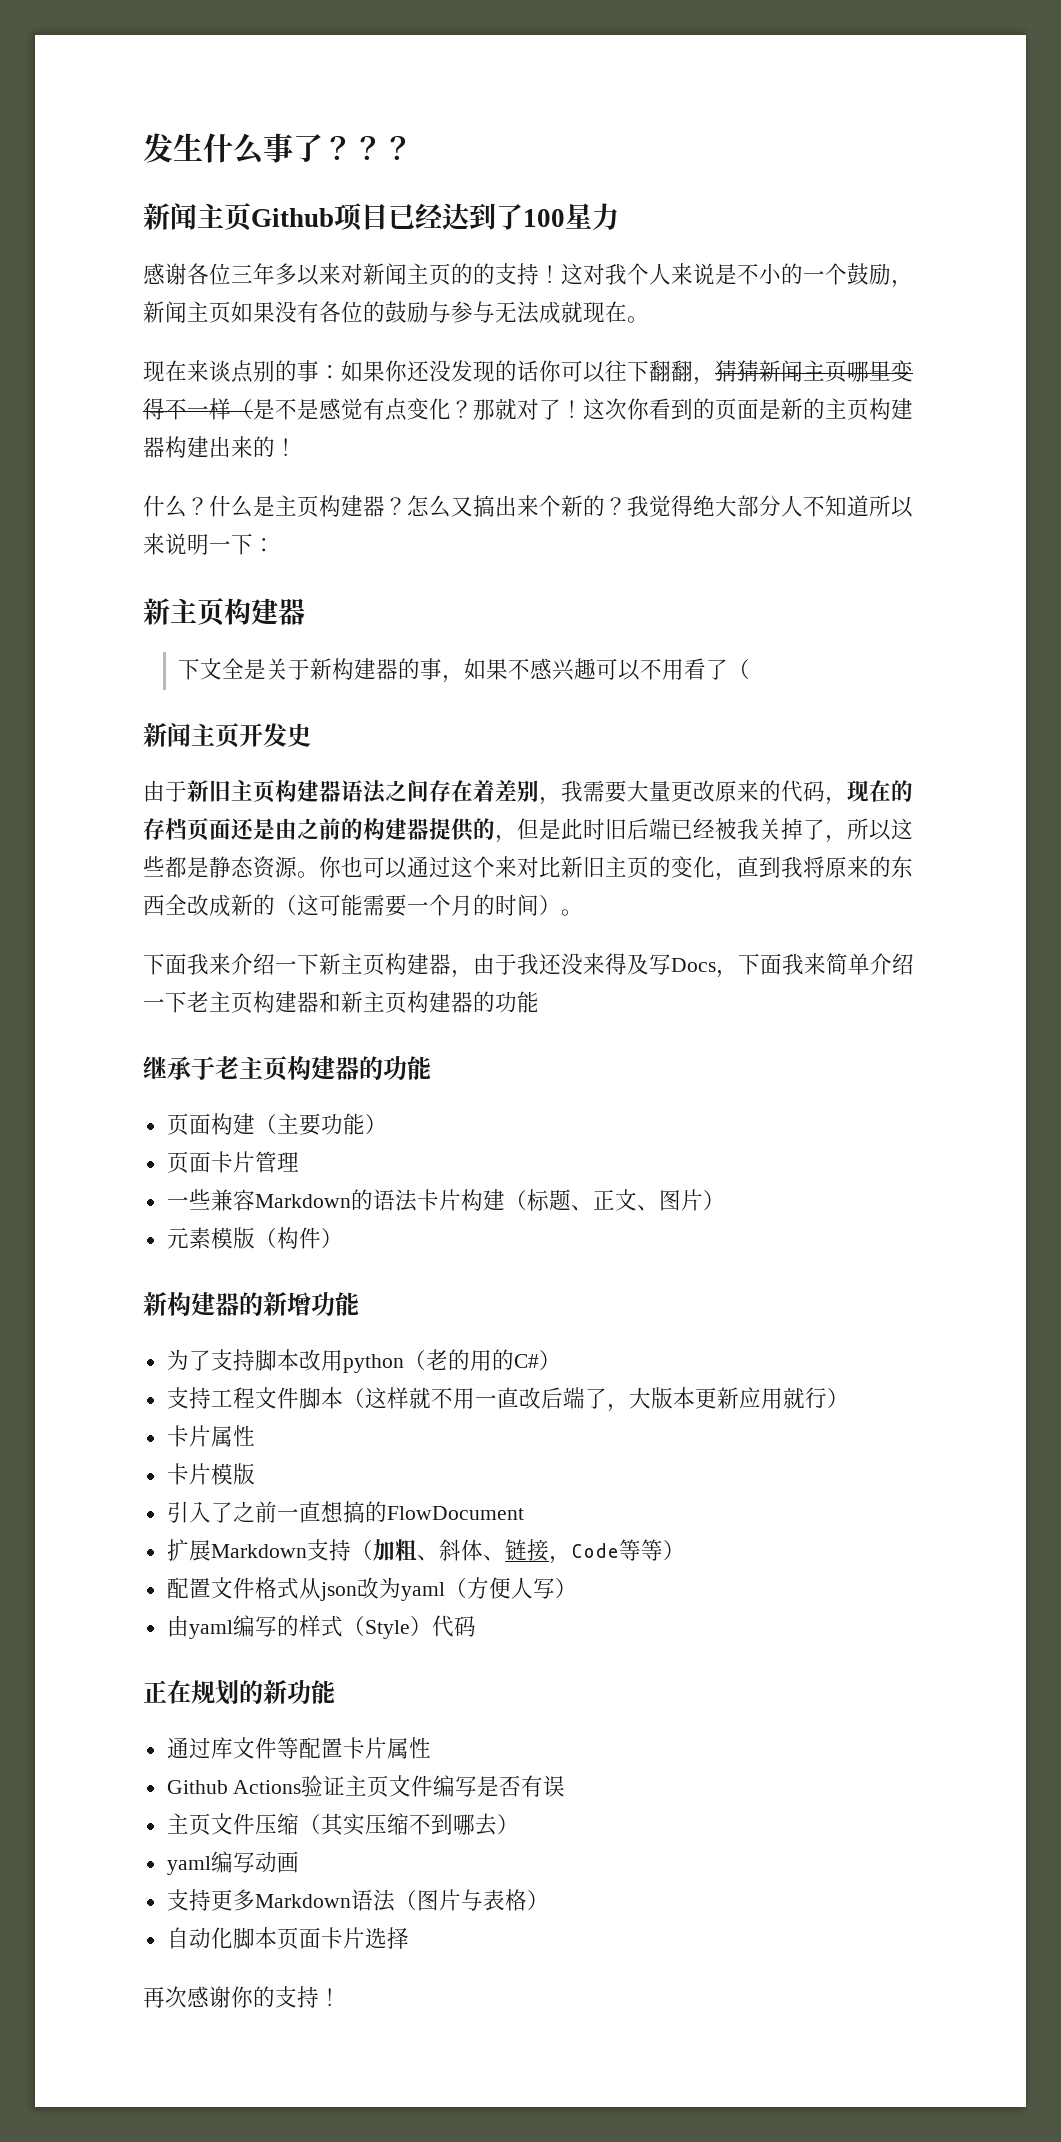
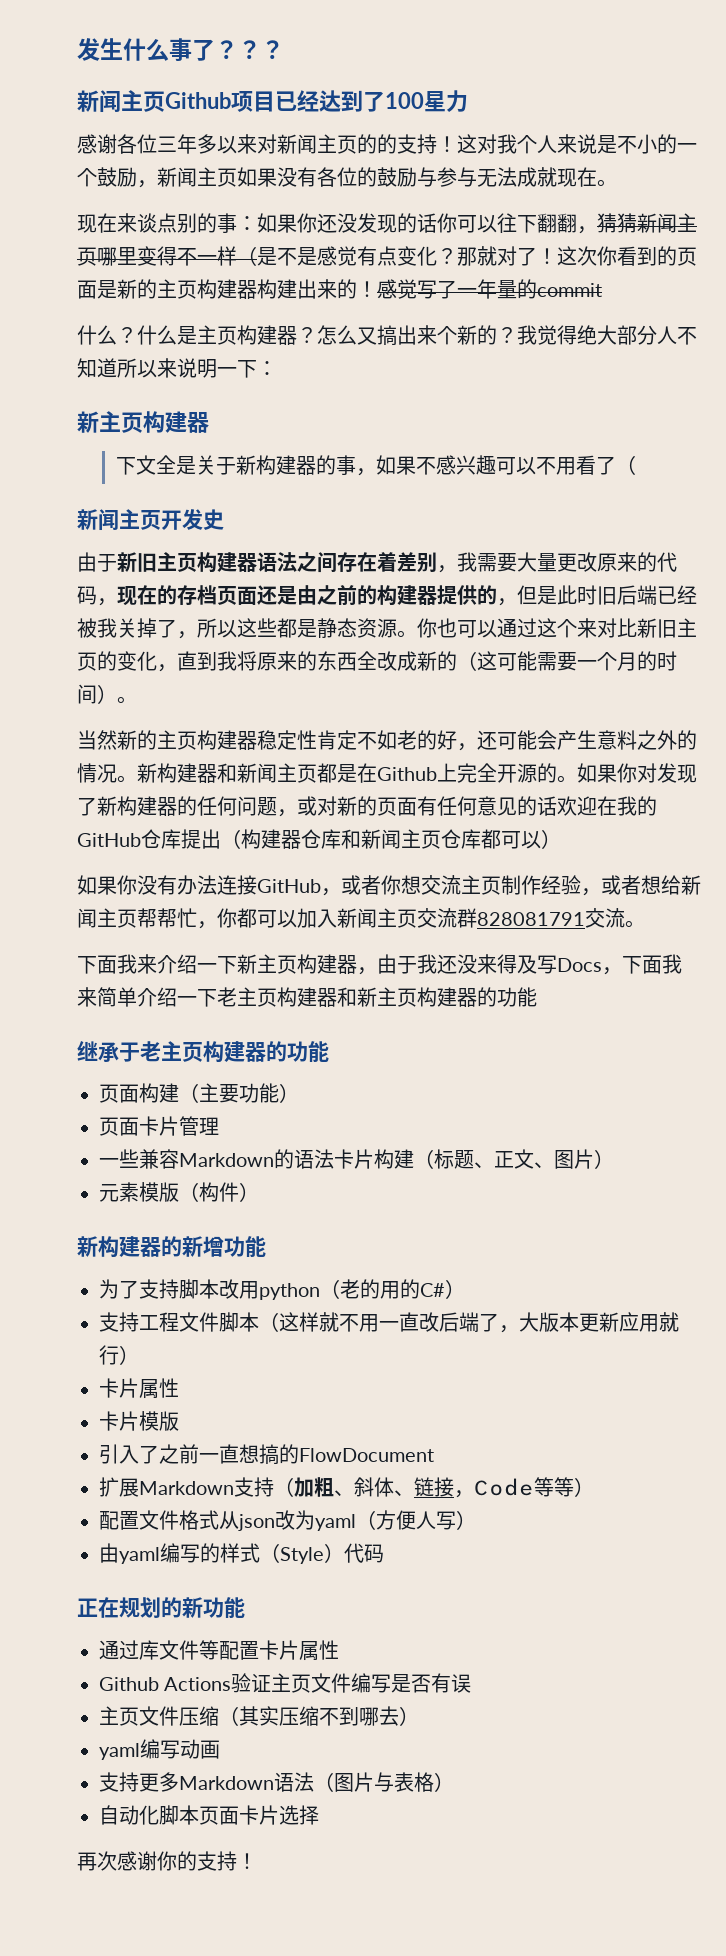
+ 感觉写了一年量的commit
+ 当然新的主页构建器稳定性肯定不如老的好，还可能会产生意料之外的情况。新构建器和新闻主页都是在Github上完全开源的。如果你对发现了新构建器的任何问题，或对新的页面有任何意见的话欢迎在我的GitHub仓库提出（构建器仓库和新闻主页仓库都可以）
+ 如果你没有办法连接GitHub，或者你想交流主页制作经验，或者想给新闻主页帮帮忙，你都可以加入新闻主页交流群828081791交流。

